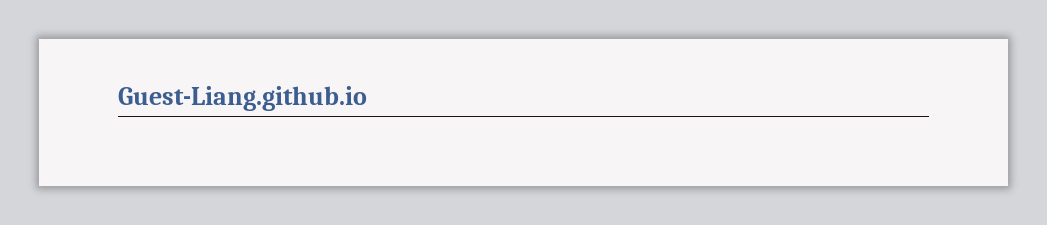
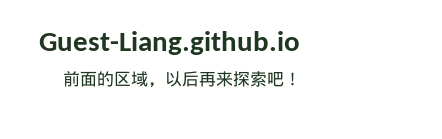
+ 前面的区域，以后再来探索吧！

